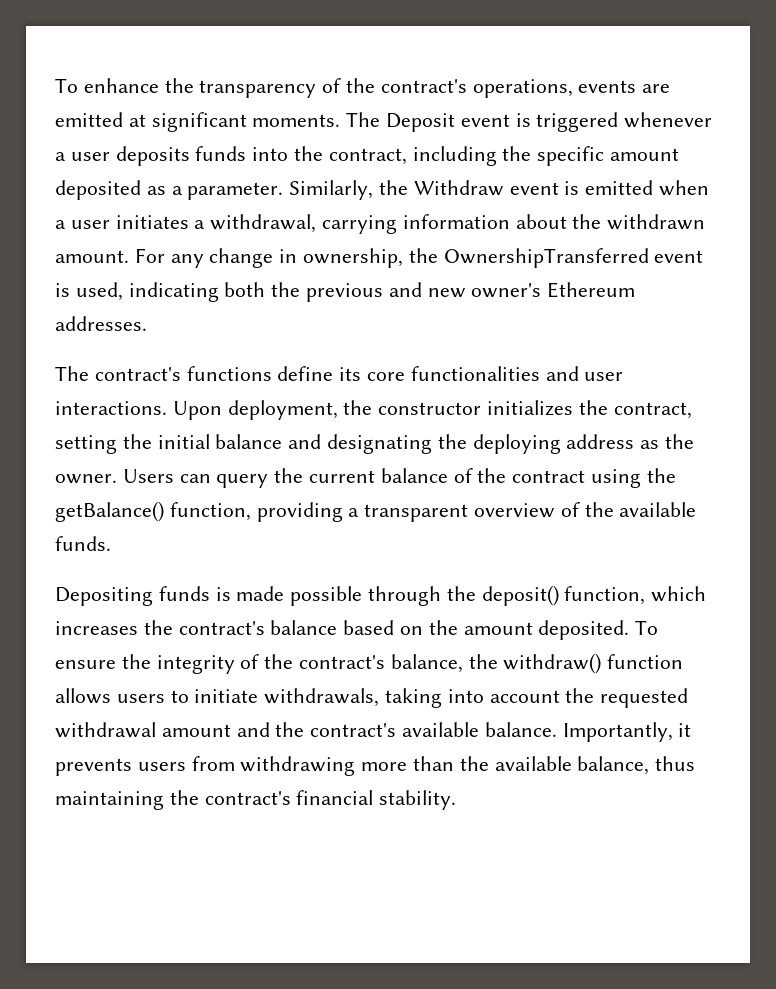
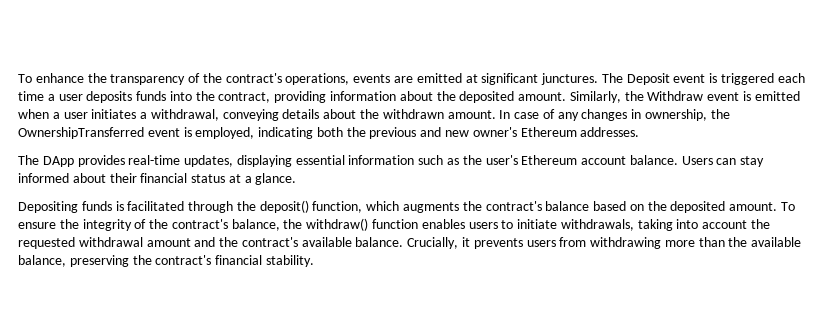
- To enhance the transparency of the contract's operations, events are emitted at significant moments.
+ To enhance the transparency of the contract's operations, events are emitted at significant junctures.
- The Deposit event is triggered whenever a user deposits funds into the contract, including the specific amount deposited as a parameter.
+ The Deposit event is triggered each time a user deposits funds into the contract, providing information about the deposited amount.
- Similarly, the Withdraw event is emitted when a user initiates a withdrawal, carrying information about the withdrawn amount.
+ Similarly, the Withdraw event is emitted when a user initiates a withdrawal, conveying details about the withdrawn amount.
- For any change in ownership, the OwnershipTransferred event is used, indicating both the previous and new owner's Ethereum addresses.
+ In case of any changes in ownership, the OwnershipTransferred event is employed, indicating both the previous and new owner's Ethereum addresses.
- The contract's functions define its core functionalities and user interactions. Upon deployment, the constructor initializes the contract, setting the initial balance and designating the deploying address as the owner. Users can query the current balance of the contract using the getBalance() function, providing a transparent overview of the available funds.
+ The DApp provides real-time updates, displaying essential information such as the user's Ethereum account balance. Users can stay informed about their financial status at a glance.
- Depositing funds is made possible through the deposit() function, which increases the contract's balance based on the amount deposited.
+ Depositing funds is facilitated through the deposit() function, which augments the contract's balance based on the deposited amount.
- To ensure the integrity of the contract's balance, the withdraw() function allows users to initiate withdrawals, taking into account the requested withdrawal amount and the contract's available balance.
+ To ensure the integrity of the contract's balance, the withdraw() function enables users to initiate withdrawals, taking into account the requested withdrawal amount and the contract's available balance.
- Importantly, it prevents users from withdrawing more than the available balance, thus maintaining the contract's financial stability.
+ Crucially, it prevents users from withdrawing more than the available balance, preserving the contract's financial stability.

